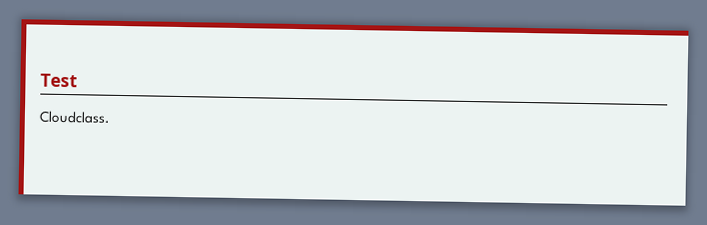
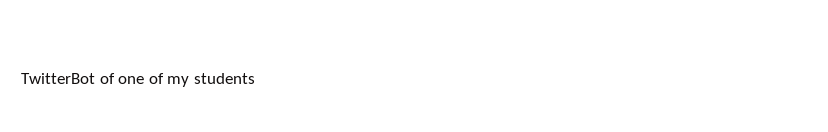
- Test
- Cloudclass.
+ TwitterBot of one of my students

